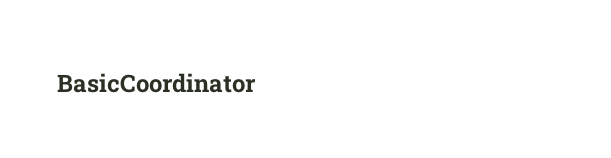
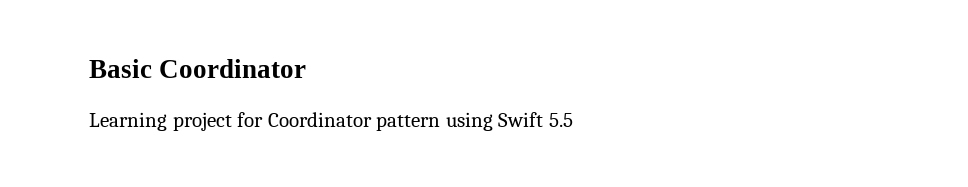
- BasicCoordinator
+ Basic Coordinator
+ Learning project for Coordinator pattern using Swift 5.5

